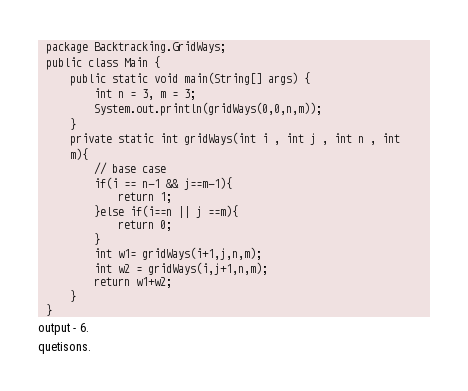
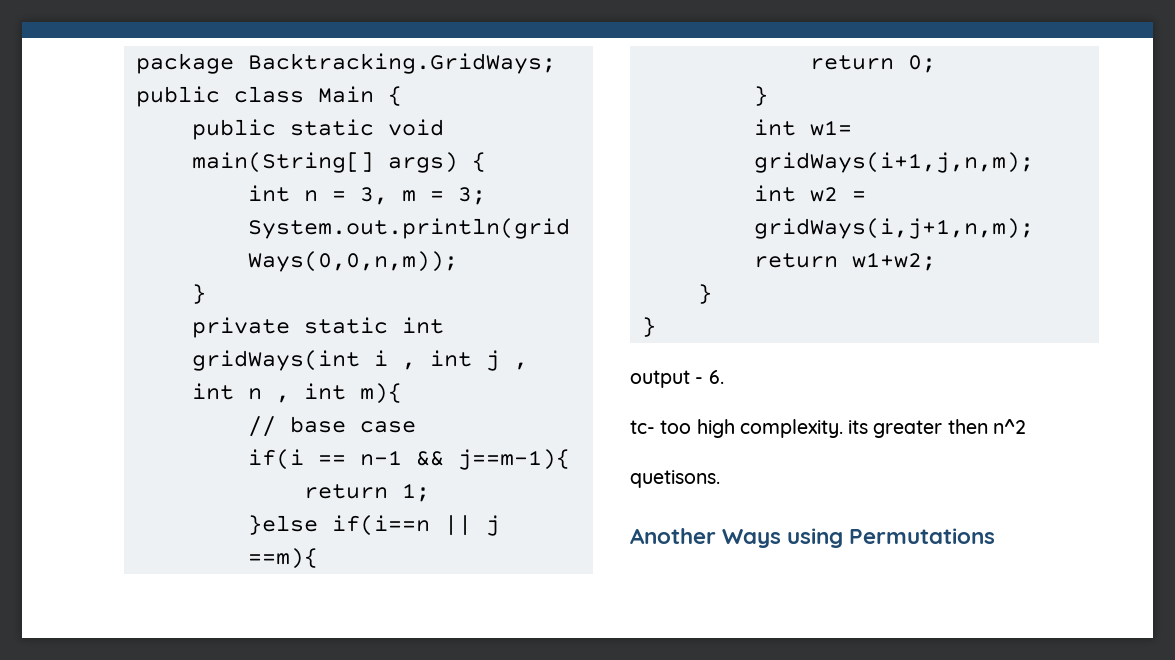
+ tc- too high complexity. its greater then n^2
  quetisons.
+ Another Ways using Permutations

